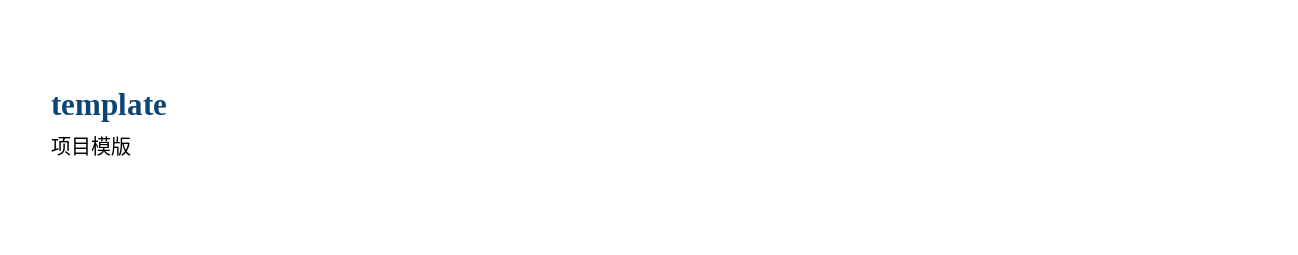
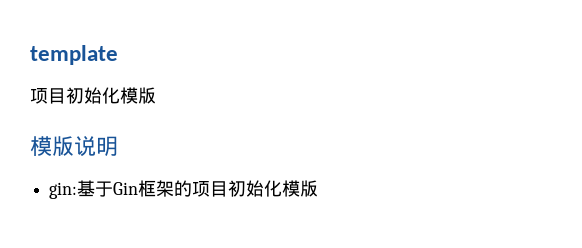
  template
- 项目模版
+ 项目初始化模版
+ 模版说明
+ gin:基于Gin框架的项目初始化模版

